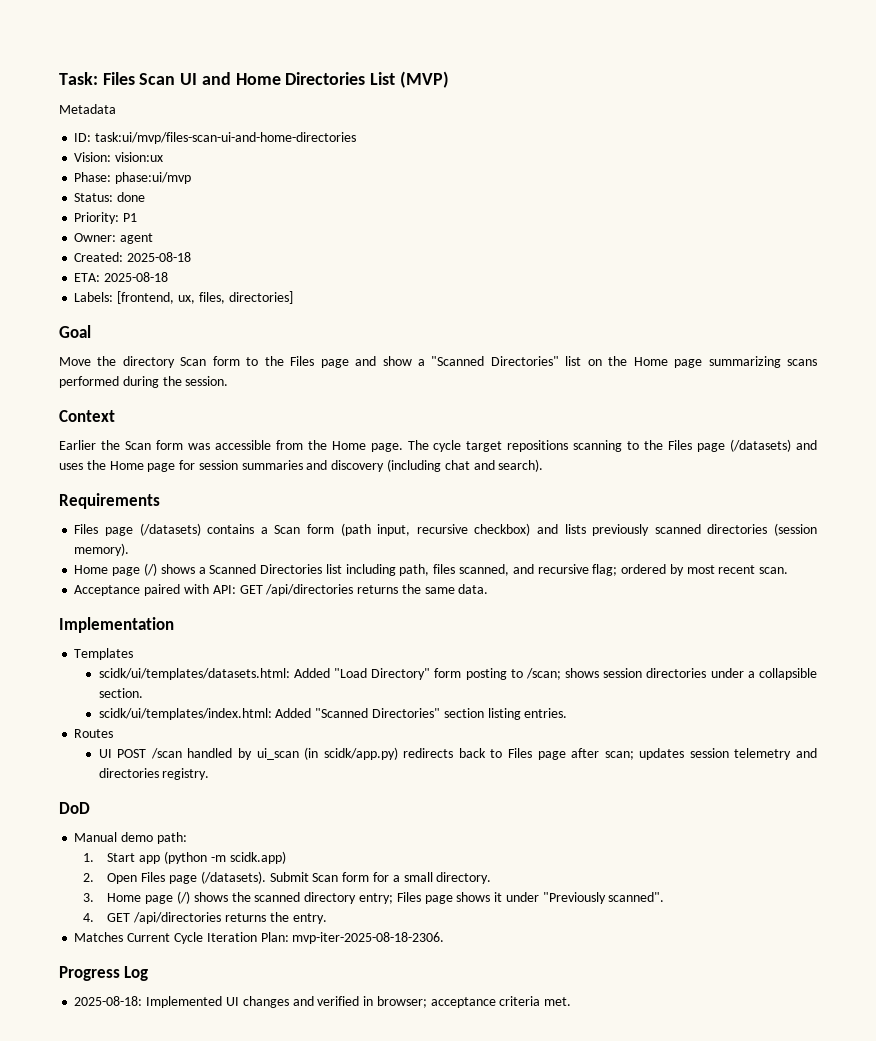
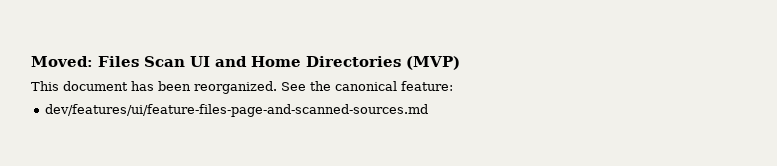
- Task: Files Scan UI and Home Directories List (MVP)
+ Moved: Files Scan UI and Home Directories (MVP)
- Metadata
- ID: task:ui/mvp/files-scan-ui-and-home-directories
- Vision: vision:ux
- Phase: phase:ui/mvp
- Status: done
- Priority: P1
- Owner: agent
- Created: 2025-08-18
- ETA: 2025-08-18
- Labels: [frontend, ux, files, directories]
- Goal
- Move the directory Scan form to the Files page and show a "Scanned Directories" list on the Home page summarizing scans performed during the session.
- Context
- Earlier the Scan form was accessible from the Home page. The cycle target repositions scanning to the Files page (/datasets) and uses the Home page for session summaries and discovery (including chat and search).
- Requirements
- Files page (/datasets) contains a Scan form (path input, recursive checkbox) and lists previously scanned directories (session memory).
- Home page (/) shows a Scanned Directories list including path, files scanned, and recursive flag; ordered by most recent scan.
- Acceptance paired with API: GET /api/directories returns the same data.
- Implementation
- Templates
- scidk/ui/templates/datasets.html: Added "Load Directory" form posting to /scan; shows session directories under a collapsible section.
- scidk/ui/templates/index.html: Added "Scanned Directories" section listing entries.
- Routes
- UI POST /scan handled by ui_scan (in scidk/app.py) redirects back to Files page after scan; updates session telemetry and directories registry.
- DoD
- Manual demo path:
- 1. Start app (python -m scidk.app)
- 2. Open Files page (/datasets). Submit Scan form for a small directory.
- 3. Home page (/) shows the scanned directory entry; Files page shows it under "Previously scanned".
- 4. GET /api/directories returns the entry.
- Matches Current Cycle Iteration Plan: mvp-iter-2025-08-18-2306.
- Progress Log
- 2025-08-18: Implemented UI changes and verified in browser; acceptance criteria met.
+ This document has been reorganized. See the canonical feature:
+ dev/features/ui/feature-files-page-and-scanned-sources.md

